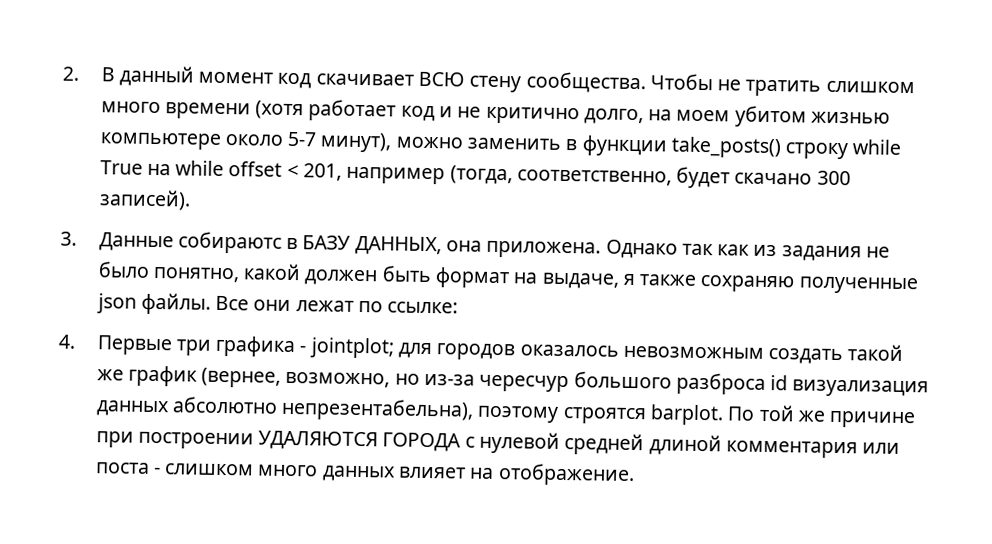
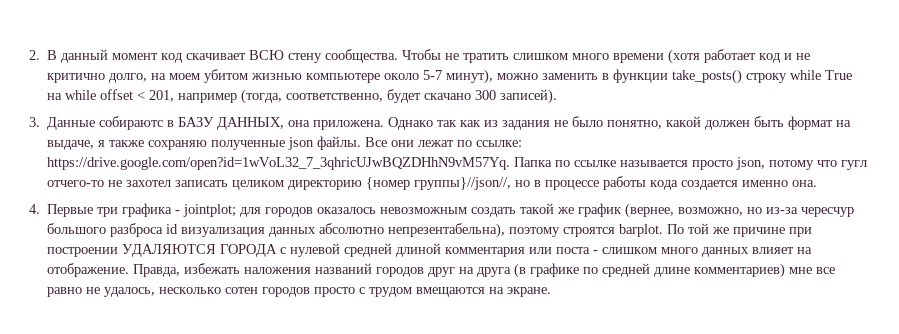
- Все они лежат по ссылке:
+ Все они лежат по ссылке: https://drive.google.com/open?id=1wVoL32_7_3qhricUJwBQZDHhN9vM57Yq. Папка по ссылке называется просто json, потому что гугл отчего-то не захотел записать целиком директорию {номер группы}//json//, но в процессе работы кода создается именно она.
+ Правда, избежать наложения названий городов друг на друга (в графике по средней длине комментариев) мне все равно не удалось, несколько сотен городов просто с трудом вмещаются на экране.

